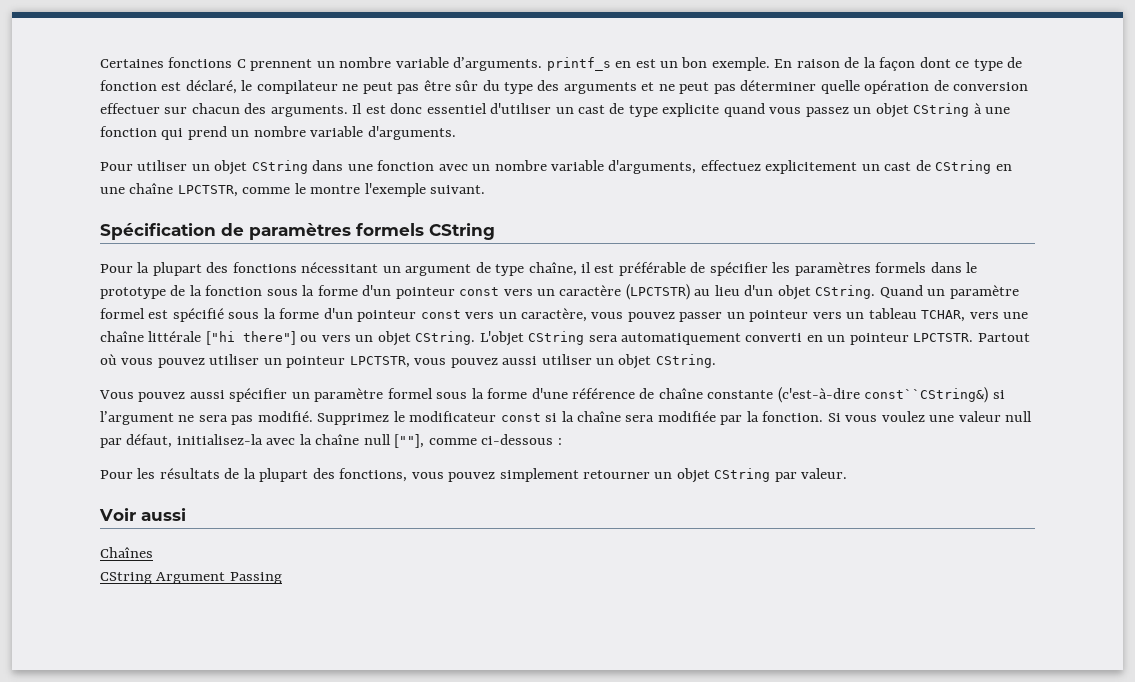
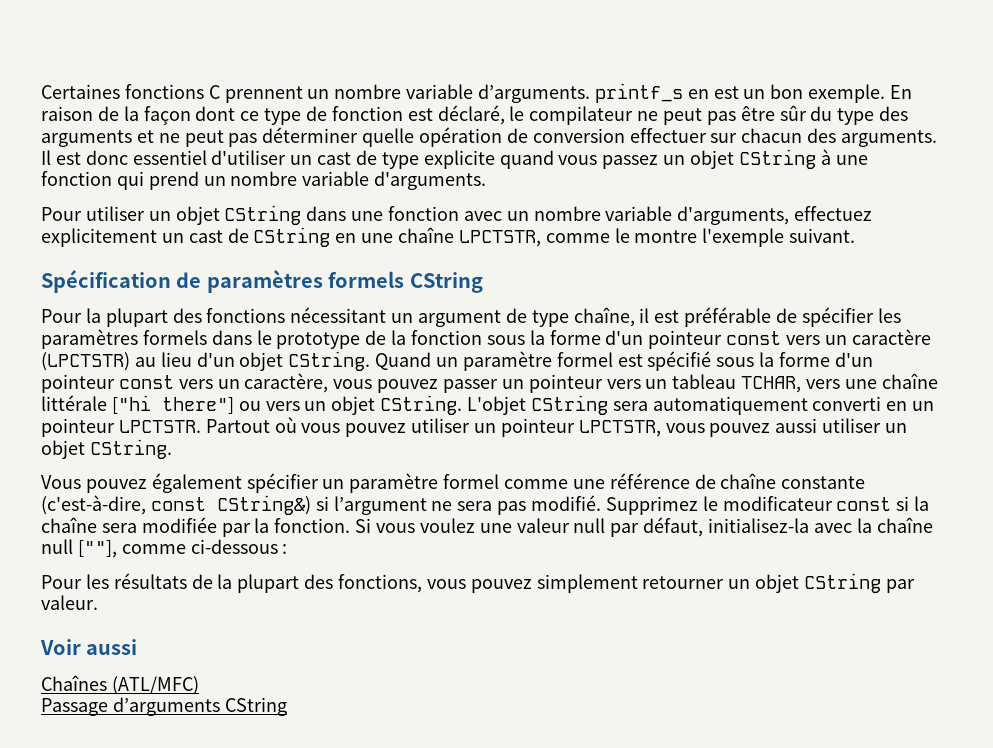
- Vous pouvez aussi spécifier un paramètre formel sous la forme d'une référence de chaîne constante (c'est-à-dire const``CString&) si l’argument ne sera pas modifié.
+ Vous pouvez également spécifier un paramètre formel comme une référence de chaîne constante (c'est-à-dire, const CString&) si l’argument ne sera pas modifié.
- Chaînes
- CString Argument Passing
+ Chaînes (ATL/MFC)
+ Passage d’arguments CString

